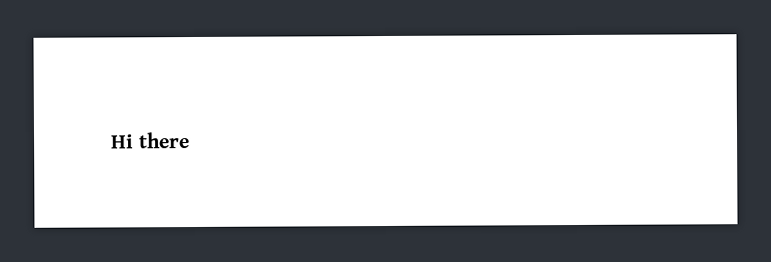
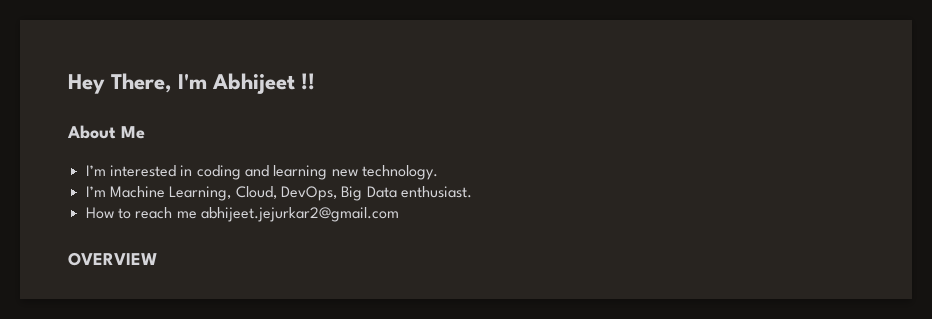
- Hi there
+ Hey There, I'm Abhijeet !!
+ About Me
+ I’m interested in coding and learning new technology.
+ I’m Machine Learning, Cloud, DevOps, Big Data enthusiast.
+ How to reach me abhijeet.jejurkar2@gmail.com
+ OVERVIEW

